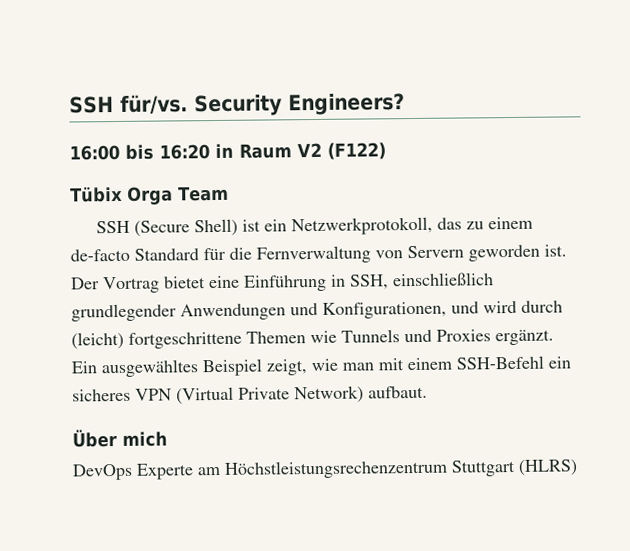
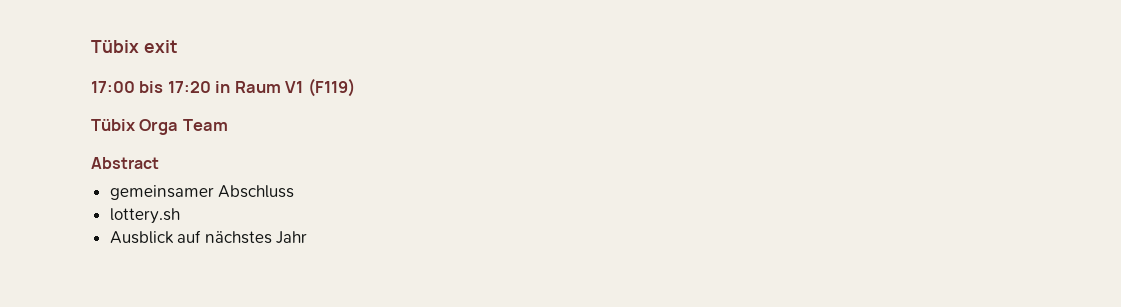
- SSH für/vs. Security Engineers?
- 16:00 bis 16:20 in Raum V2 (F122)
+ Tübix exit
+ 17:00 bis 17:20 in Raum V1 (F119)
  Tübix Orga Team
- SSH (Secure Shell) ist ein Netzwerkprotokoll, das zu einem de-facto Standard für die Fernverwaltung von Servern geworden ist. Der Vortrag bietet eine Einführung in SSH, einschließlich grundlegender Anwendungen und Konfigurationen, und wird durch (leicht) fortgeschrittene Themen wie Tunnels und Proxies ergänzt. Ein ausgewähltes Beispiel zeigt, wie man mit einem SSH-Befehl ein sicheres VPN (Virtual Private Network) aufbaut.
- Über mich
- DevOps Experte am Höchstleistungsrechenzentrum Stuttgart (HLRS)
+ Abstract
+ gemeinsamer Abschluss
+ lottery.sh
+ Ausblick auf nächstes Jahr

